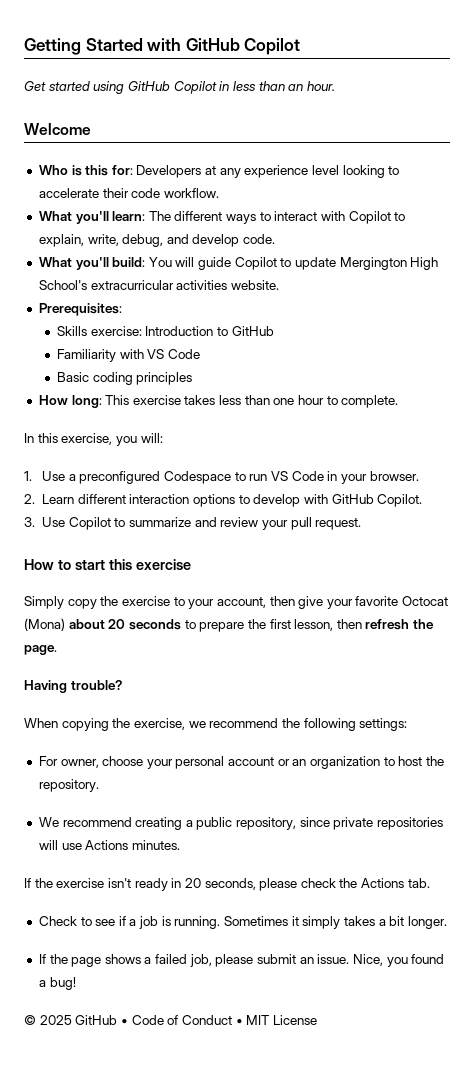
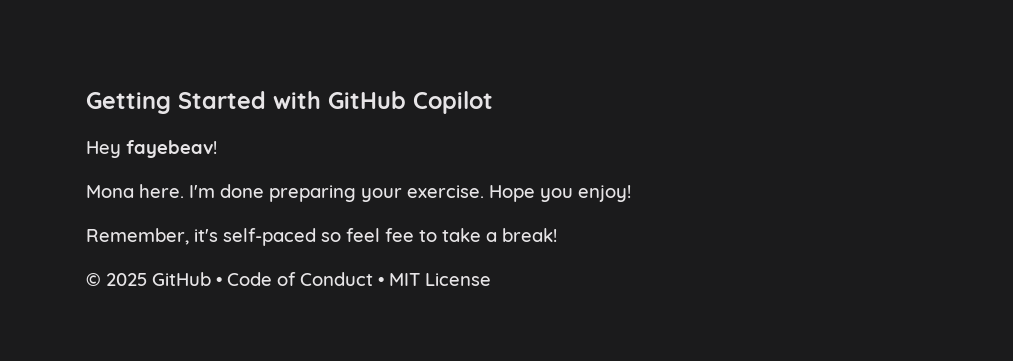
- Get started using GitHub Copilot in less than an hour.
- Welcome
- Who is this for: Developers at any experience level looking to accelerate their code workflow.
- What you'll learn: The different ways to interact with Copilot to explain, write, debug, and develop code.
- What you'll build: You will guide Copilot to update Mergington High School's extracurricular activities website.
- Prerequisites:
- Skills exercise: Introduction to GitHub
- Familiarity with VS Code
- Basic coding principles
- How long: This exercise takes less than one hour to complete.
- In this exercise, you will:
- 1. Use a preconfigured Codespace to run VS Code in your browser.
- 2. Learn different interaction options to develop with GitHub Copilot.
- 3. Use Copilot to summarize and review your pull request.
- How to start this exercise
- Simply copy the exercise to your account, then give your favorite Octocat (Mona) about 20 seconds to prepare the first lesson, then refresh the page.
- Having trouble?
- When copying the exercise, we recommend the following settings:
- For owner, choose your personal account or an organization to host the repository.
- We recommend creating a public repository, since private repositories will use Actions minutes.
- If the exercise isn't ready in 20 seconds, please check the Actions tab.
- Check to see if a job is running. Sometimes it simply takes a bit longer.
- If the page shows a failed job, please submit an issue. Nice, you found a bug!
+ Hey fayebeav!
+ Mona here. I'm done preparing your exercise. Hope you enjoy!
+ Remember, it's self-paced so feel fee to take a break!

